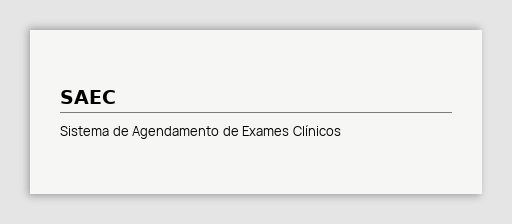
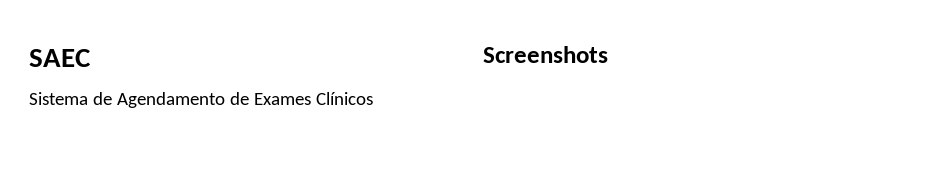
+ Screenshots

